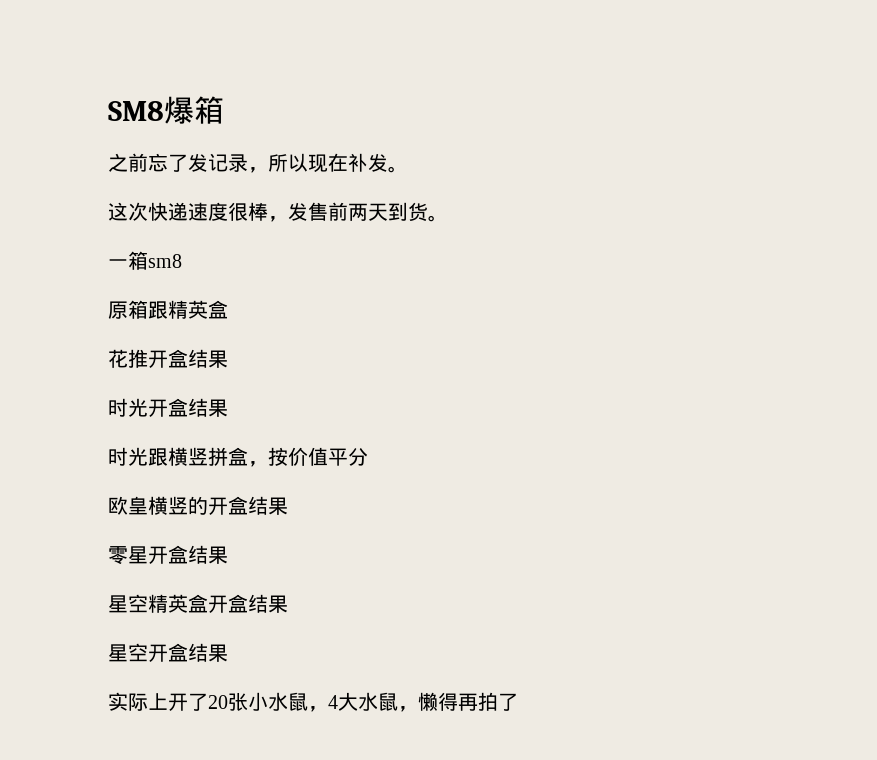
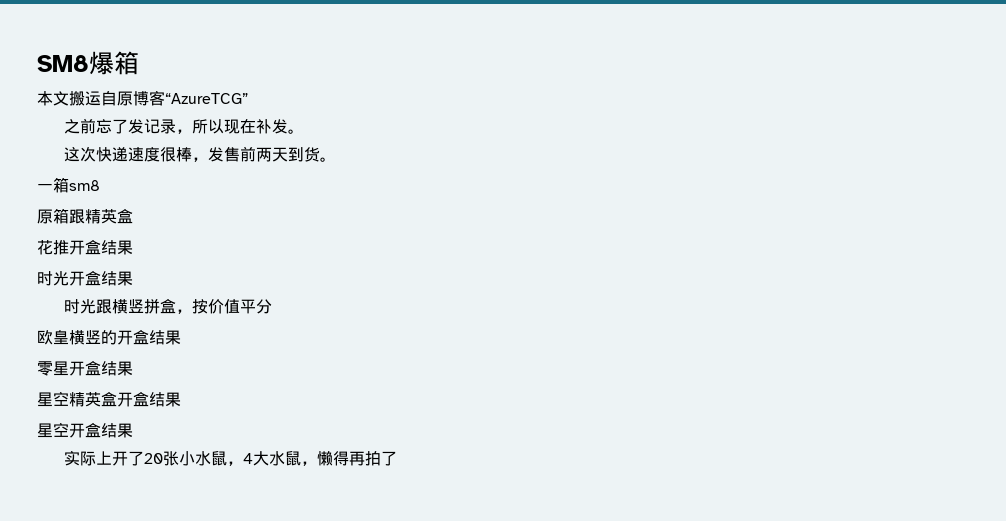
+ 本文搬运自原博客“AzureTCG”

